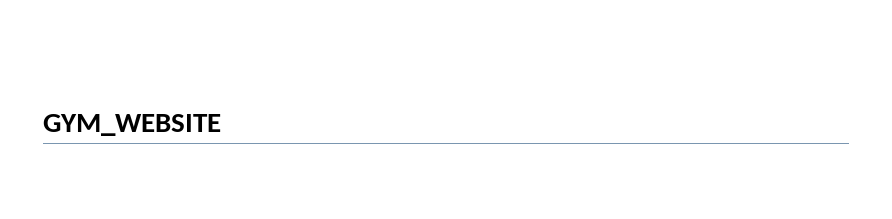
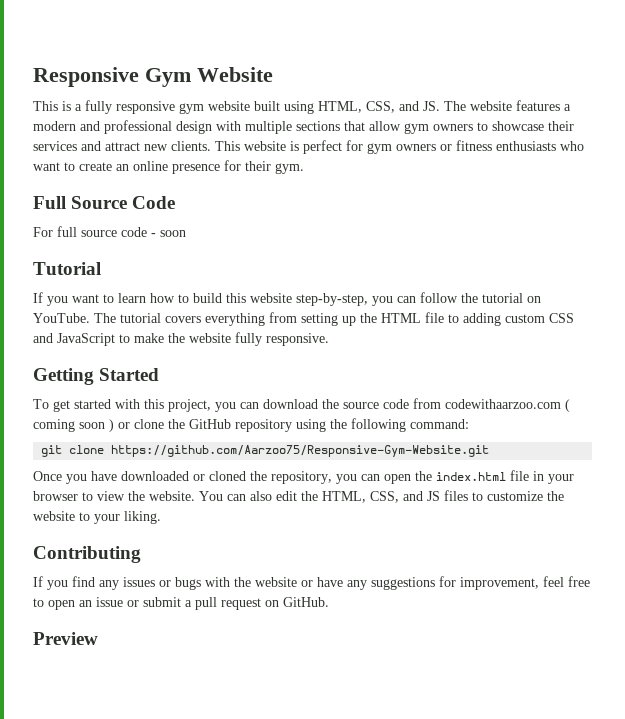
- GYM_WEBSITE
+ Responsive Gym Website
+ This is a fully responsive gym website built using HTML, CSS, and JS. The website features a modern and professional design with multiple sections that allow gym owners to showcase their services and attract new clients. This website is perfect for gym owners or fitness enthusiasts who want to create an online presence for their gym.
+ Full Source Code
+ For full source code - soon
+ Tutorial
+ If you want to learn how to build this website step-by-step, you can follow the tutorial on YouTube. The tutorial covers everything from setting up the HTML file to adding custom CSS and JavaScript to make the website fully responsive.
+ Getting Started
+ To get started with this project, you can download the source code from codewithaarzoo.com ( coming soon ) or clone the GitHub repository using the following command:
+ git clone https://github.com/Aarzoo75/Responsive-Gym-Website.git
+ Once you have downloaded or cloned the repository, you can open the index.html file in your browser to view the website. You can also edit the HTML, CSS, and JS files to customize the website to your liking.
+ Contributing
+ If you find any issues or bugs with the website or have any suggestions for improvement, feel free to open an issue or submit a pull request on GitHub.
+ Preview

